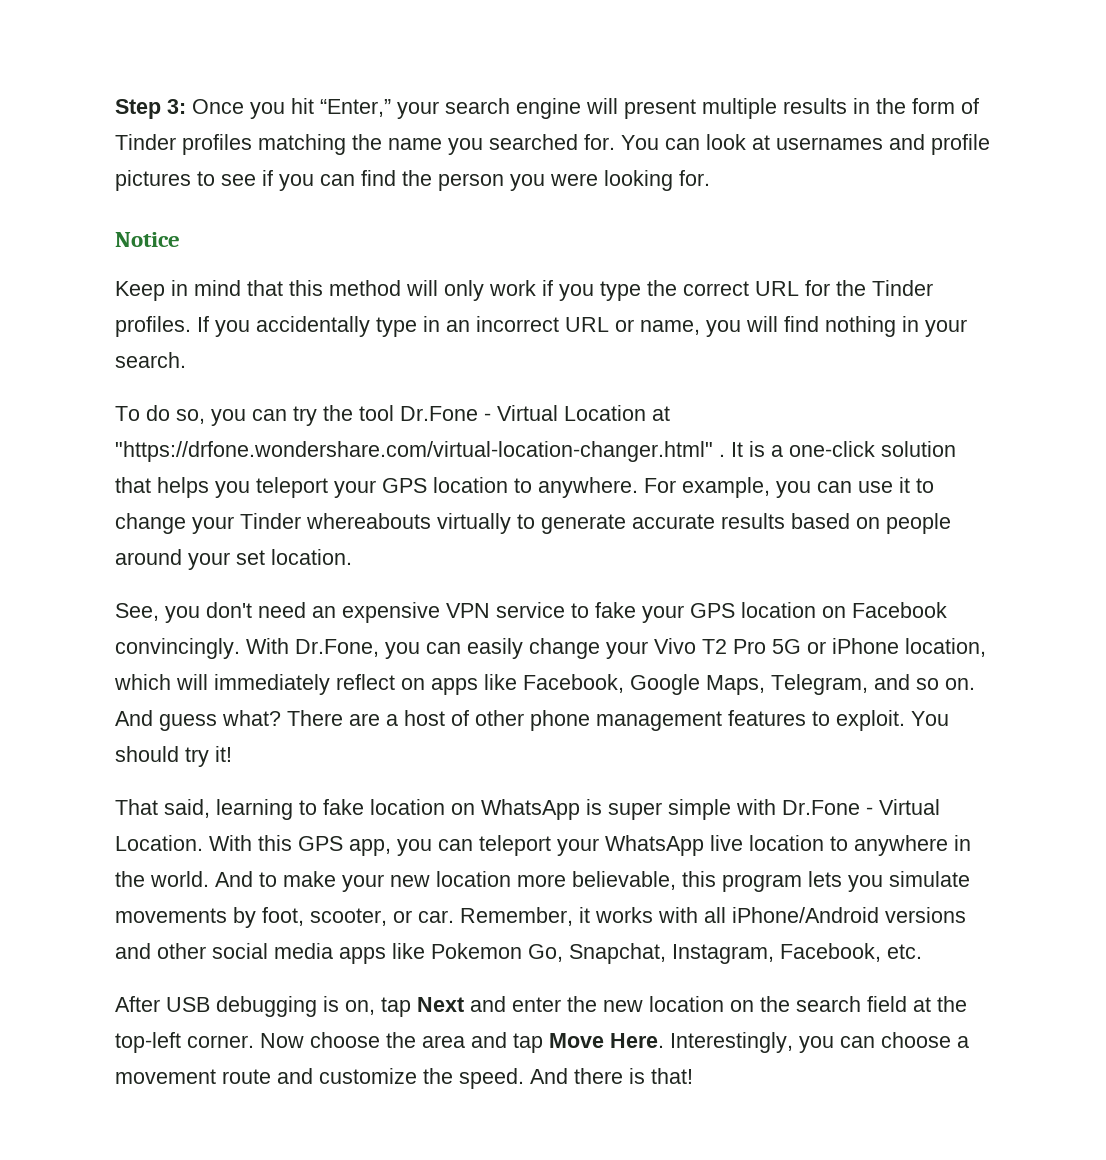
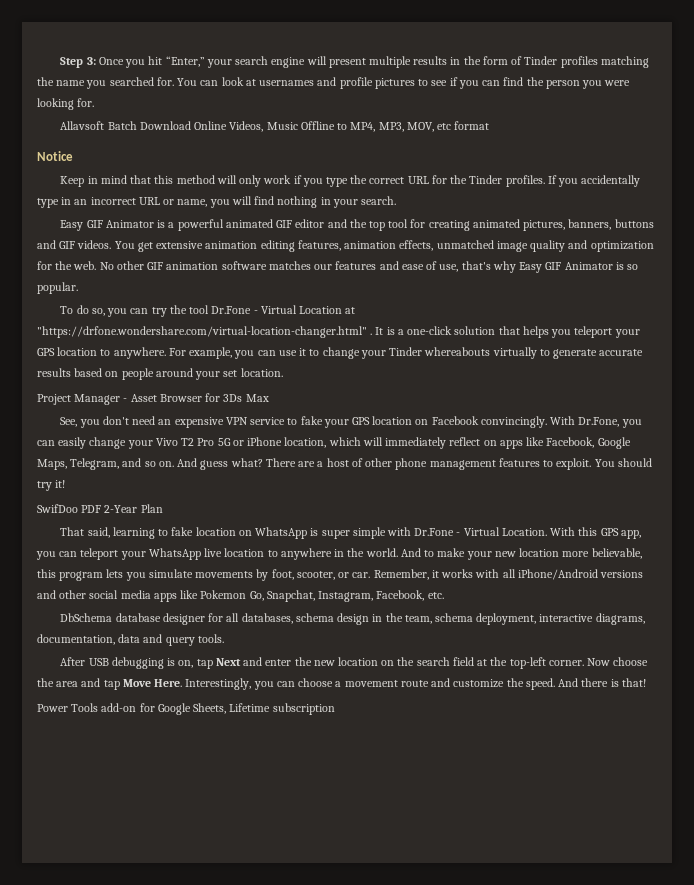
+ Allavsoft Batch Download Online Videos, Music Offline to MP4, MP3, MOV, etc format
+ Easy GIF Animator is a powerful animated GIF editor and the top tool for creating animated pictures, banners, buttons and GIF videos. You get extensive animation editing features, animation effects, unmatched image quality and optimization for the web. No other GIF animation software matches our features and ease of use, that's why Easy GIF Animator is so popular.
+ Project Manager - Asset Browser for 3Ds Max
+ SwifDoo PDF 2-Year Plan
+ DbSchema database designer for all databases, schema design in the team, schema deployment, interactive diagrams, documentation, data and query tools.
+ Power Tools add-on for Google Sheets, Lifetime subscription

